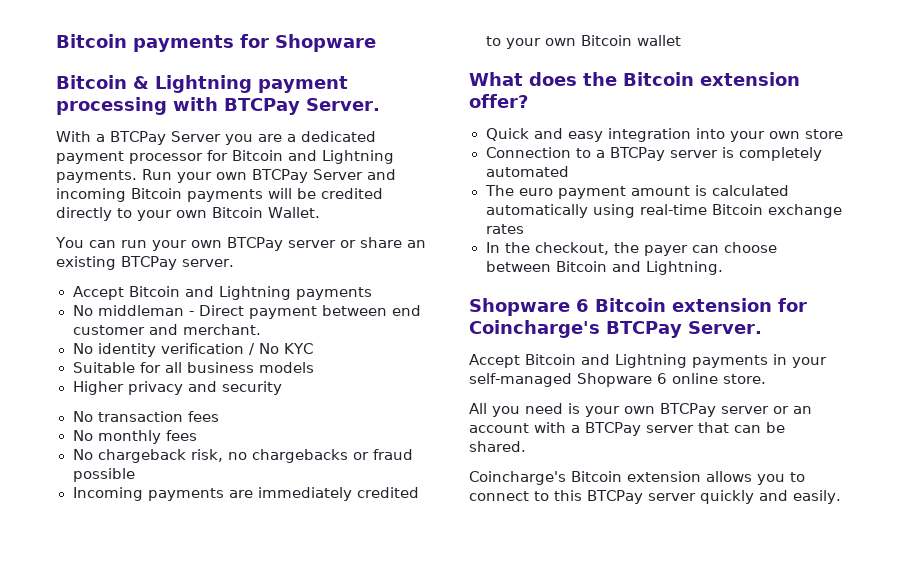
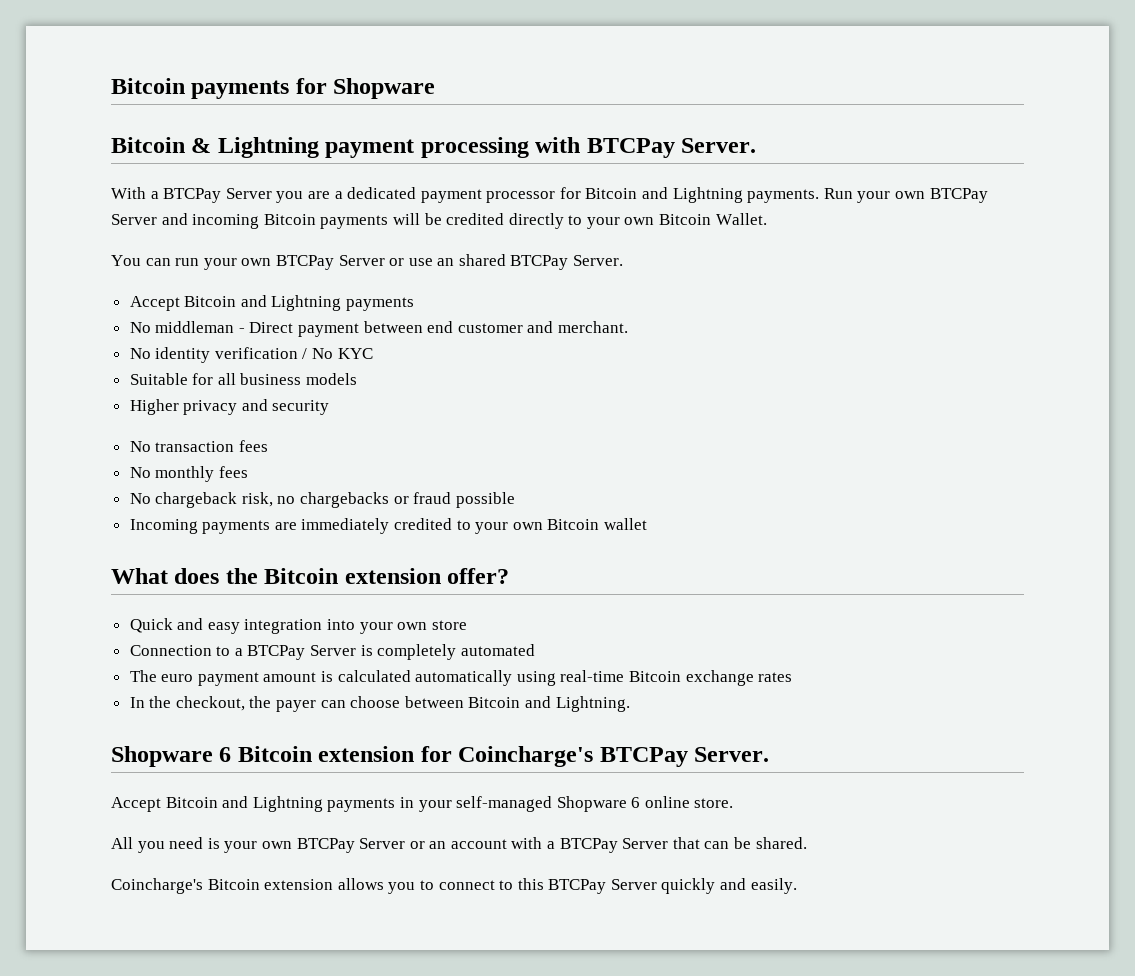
- You can run your own BTCPay server or share an existing BTCPay server.
+ You can run your own BTCPay Server or use an shared BTCPay Server.
- Connection to a BTCPay server is completely automated
+ Connection to a BTCPay Server is completely automated
- All you need is your own BTCPay server or an account with a BTCPay server that can be shared.
+ All you need is your own BTCPay Server or an account with a BTCPay Server that can be shared.
- Coincharge's Bitcoin extension allows you to connect to this BTCPay server quickly and easily.
+ Coincharge's Bitcoin extension allows you to connect to this BTCPay Server quickly and easily.

